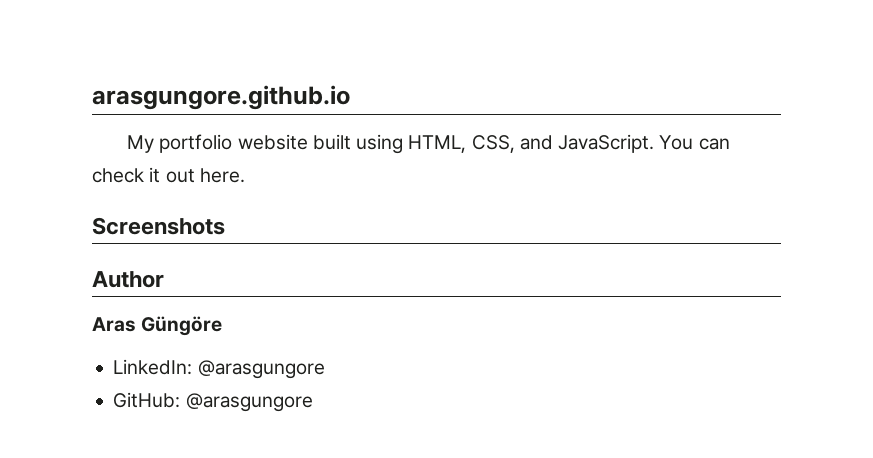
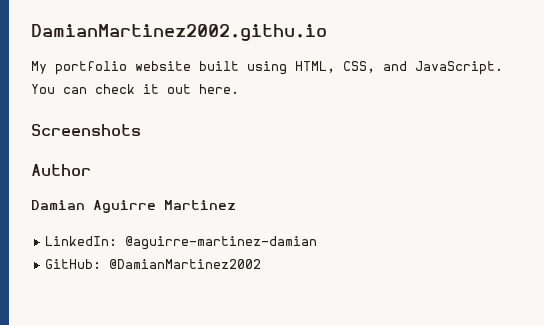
- arasgungore.github.io
+ DamianMartinez2002.githu.io
- Aras Güngöre
+ Damian Aguirre Martinez
- LinkedIn: @arasgungore
+ LinkedIn: @aguirre-martinez-damian
- GitHub: @arasgungore
+ GitHub: @DamianMartinez2002

